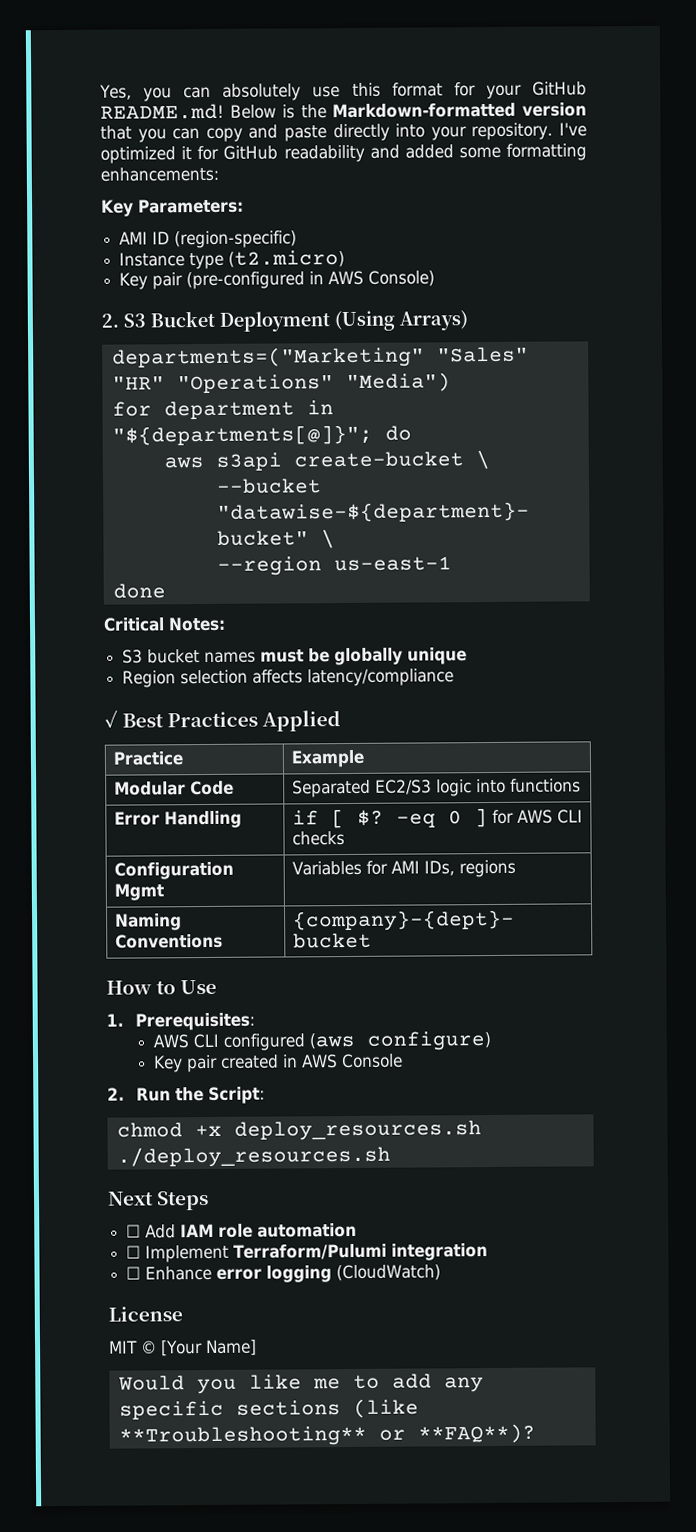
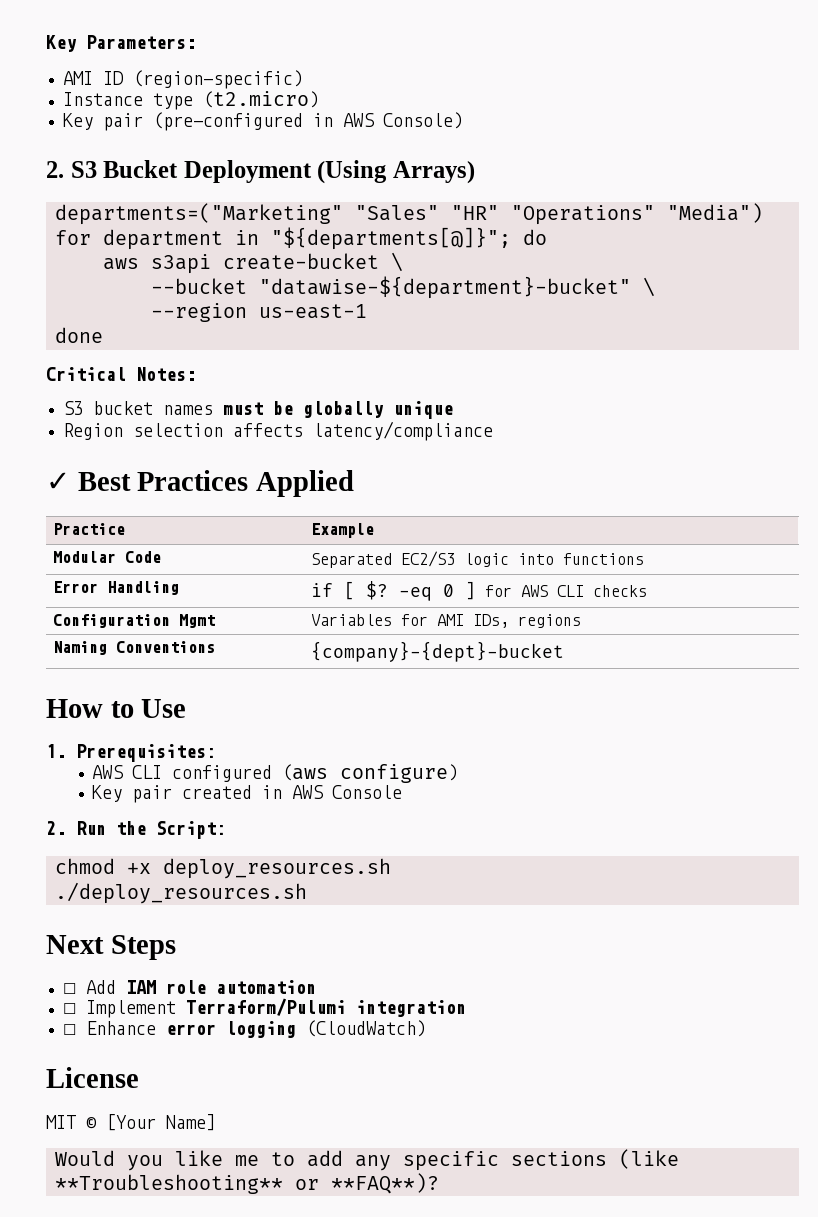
- Yes, you can absolutely use this format for your GitHub README.md! Below is the Markdown-formatted version that you can copy and paste directly into your repository. I've optimized it for GitHub readability and added some formatting enhancements:

